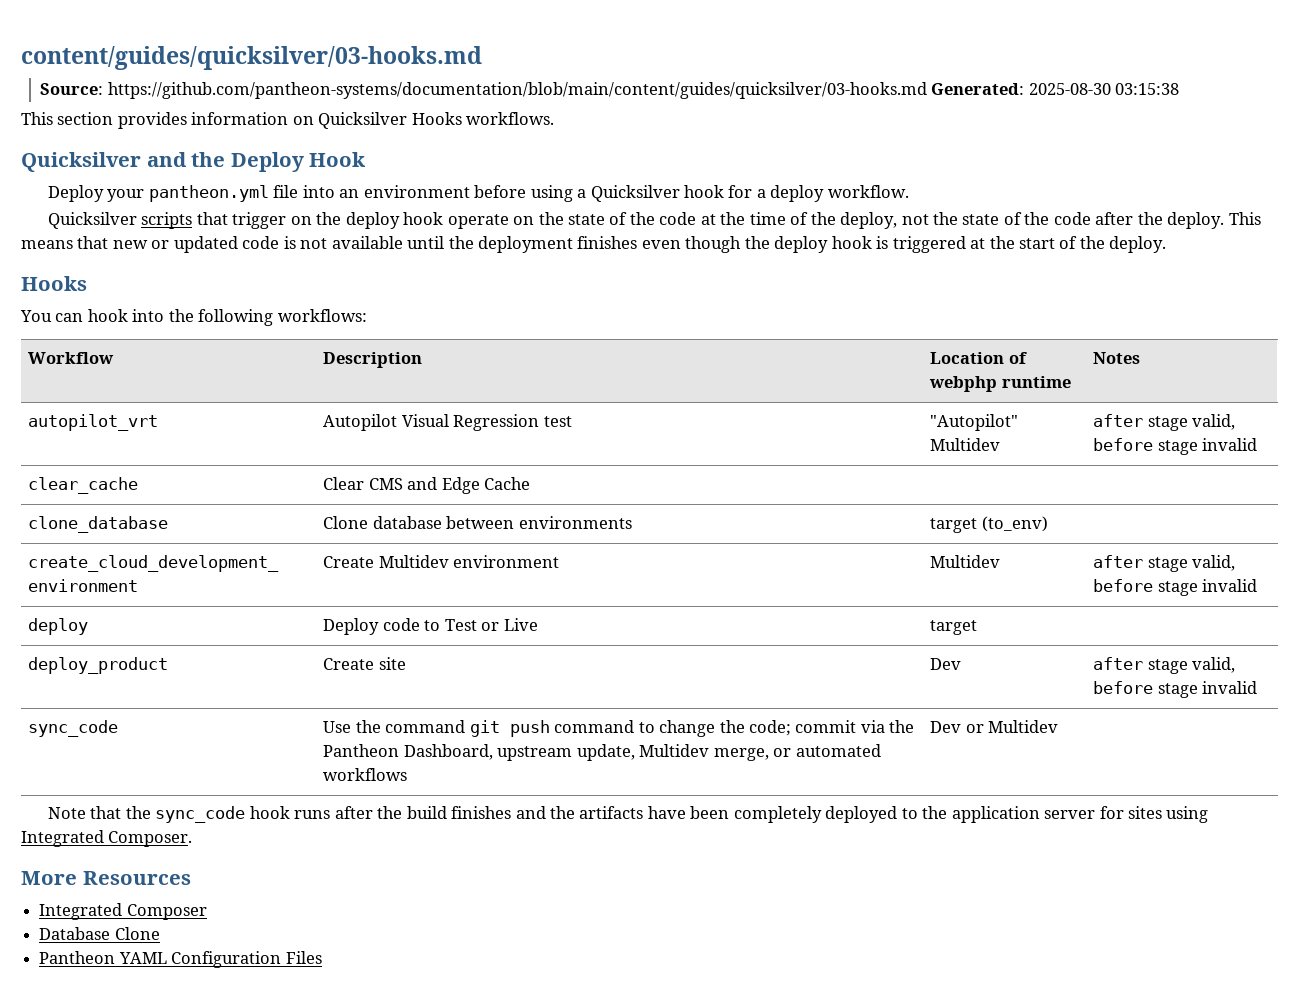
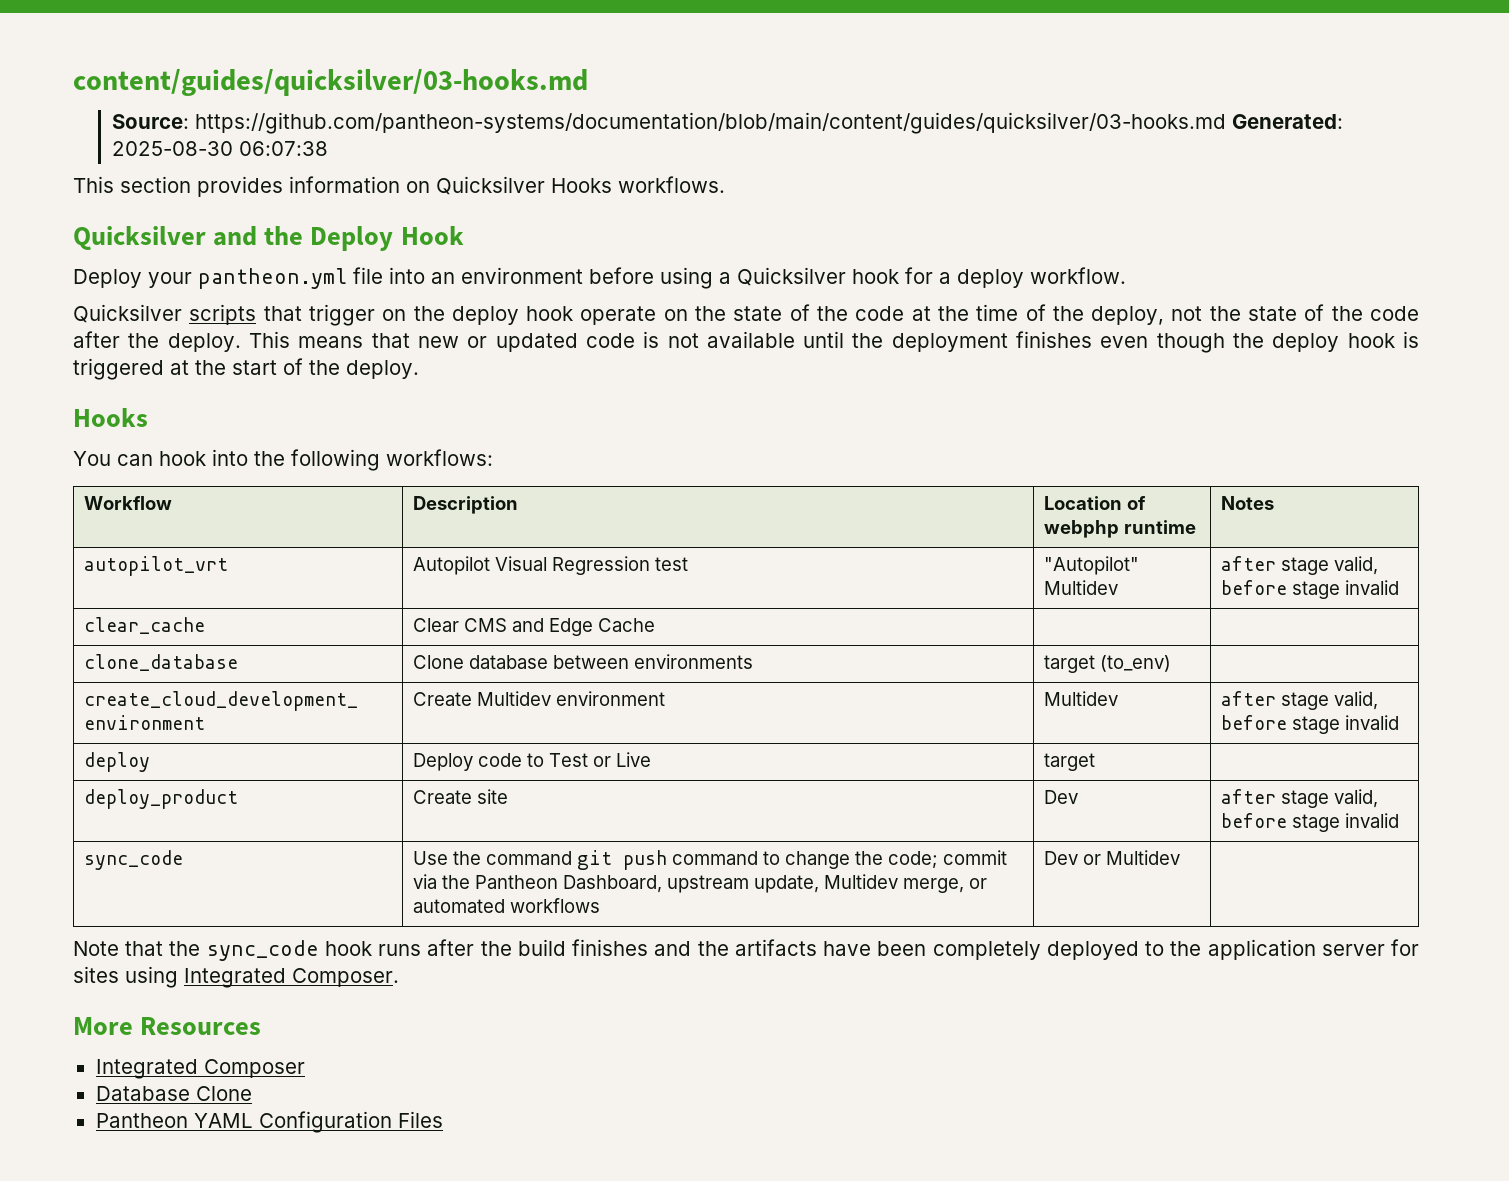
- Source: https://github.com/pantheon-systems/documentation/blob/main/content/guides/quicksilver/03-hooks.md Generated: 2025-08-30 03:15:38
+ Source: https://github.com/pantheon-systems/documentation/blob/main/content/guides/quicksilver/03-hooks.md Generated: 2025-08-30 06:07:38

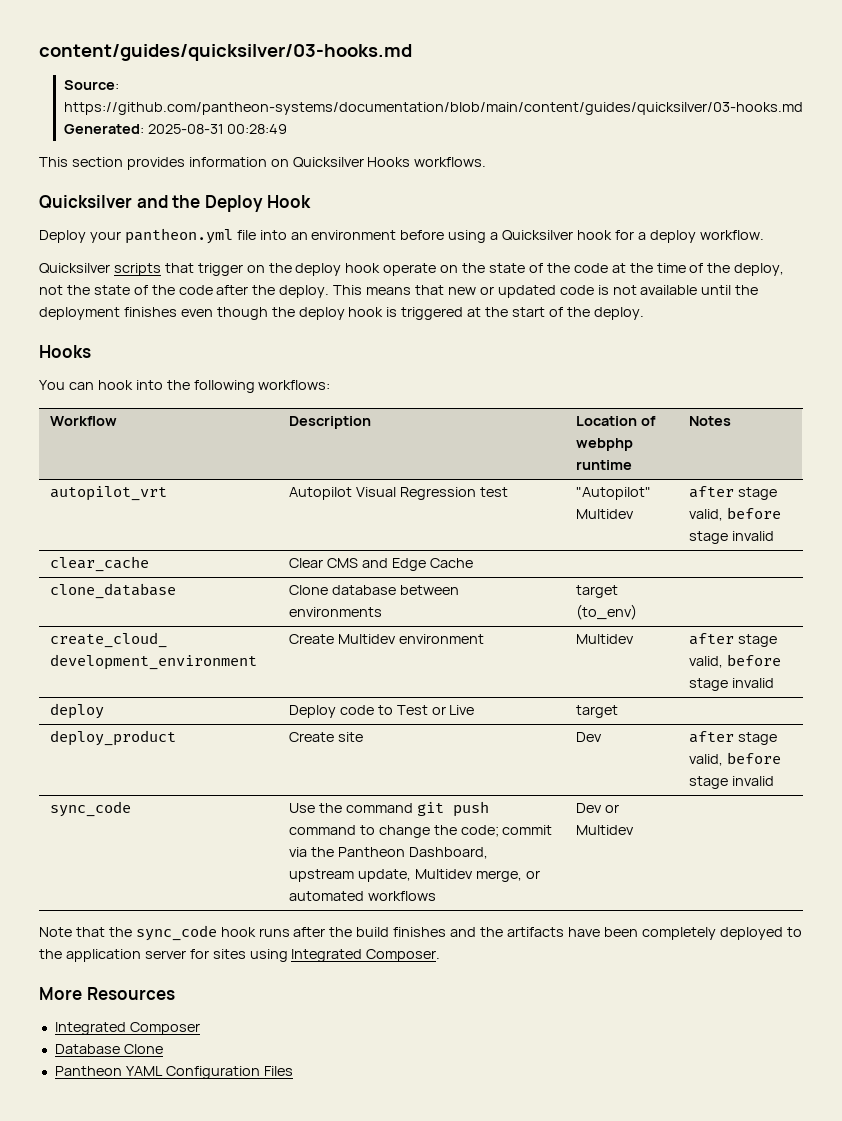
- Source: https://github.com/pantheon-systems/documentation/blob/main/content/guides/quicksilver/03-hooks.md Generated: 2025-08-30 06:07:38
+ Source: https://github.com/pantheon-systems/documentation/blob/main/content/guides/quicksilver/03-hooks.md Generated: 2025-08-31 00:28:49

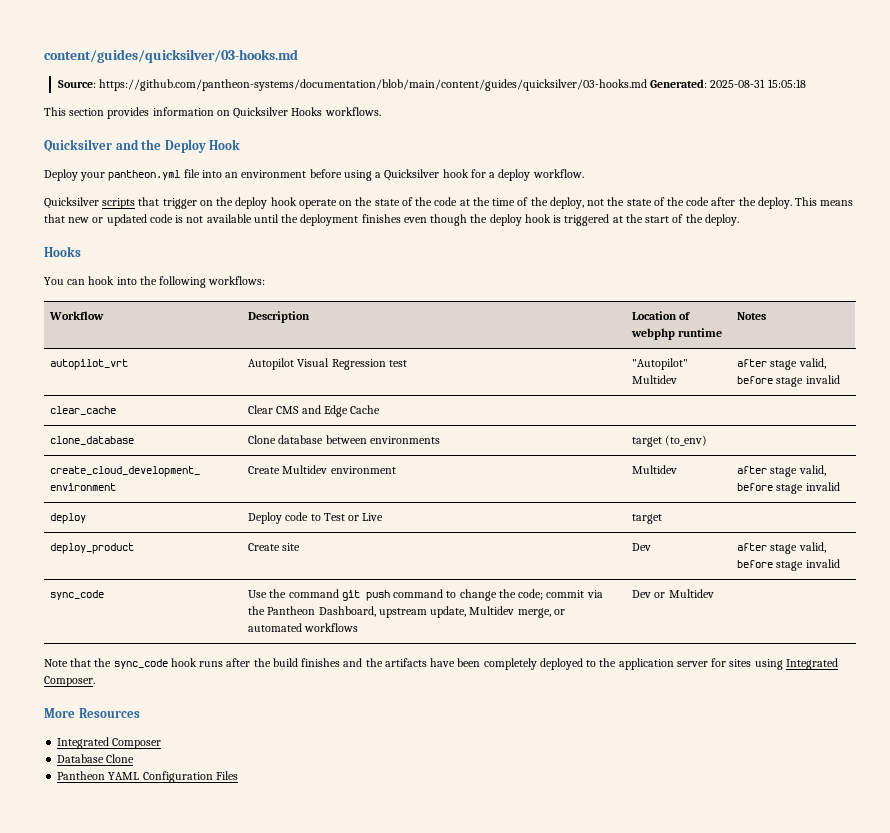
- Source: https://github.com/pantheon-systems/documentation/blob/main/content/guides/quicksilver/03-hooks.md Generated: 2025-08-31 00:28:49
+ Source: https://github.com/pantheon-systems/documentation/blob/main/content/guides/quicksilver/03-hooks.md Generated: 2025-08-31 15:05:18

